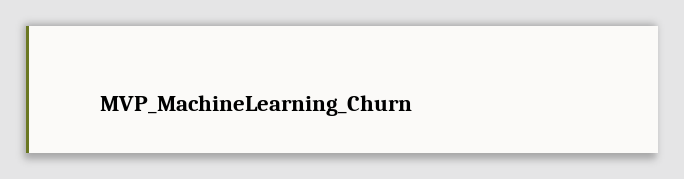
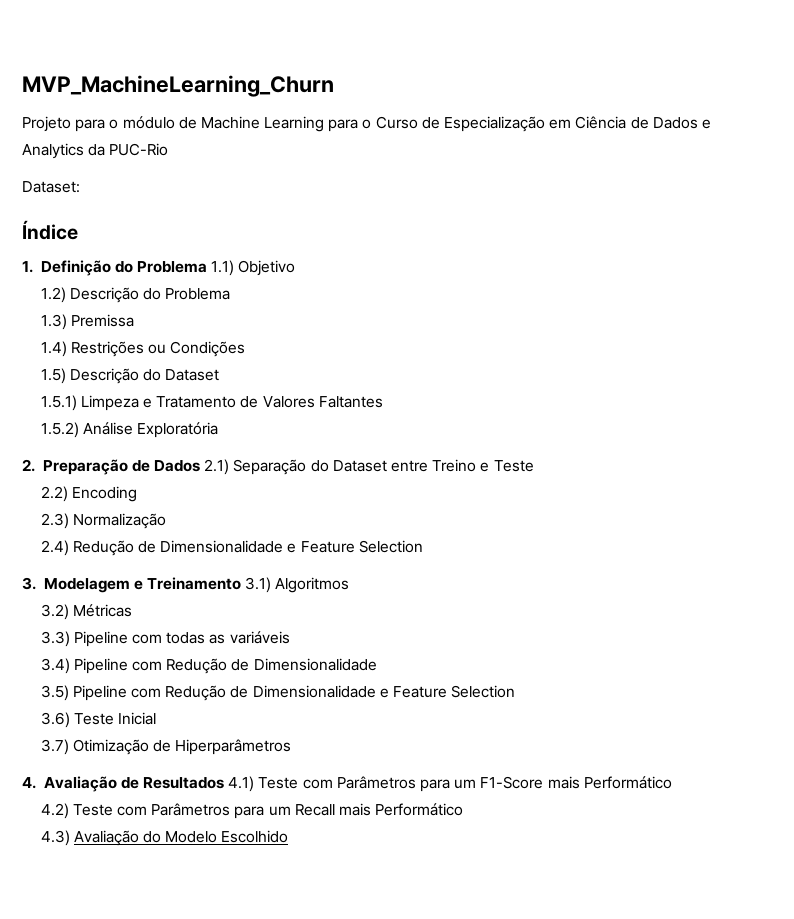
+ Projeto para o módulo de Machine Learning para o Curso de Especialização em Ciência de Dados e Analytics da PUC-Rio
+ Dataset:
+ Índice
+ 1. Definição do Problema 1.1) Objetivo
+ 1.2) Descrição do Problema
+ 1.3) Premissa
+ 1.4) Restrições ou Condições
+ 1.5) Descrição do Dataset
+ 1.5.1) Limpeza e Tratamento de Valores Faltantes
+ 1.5.2) Análise Exploratória
+ 2. Preparação de Dados 2.1) Separação do Dataset entre Treino e Teste
+ 2.2) Encoding
+ 2.3) Normalização
+ 2.4) Redução de Dimensionalidade e Feature Selection
+ 3. Modelagem e Treinamento 3.1) Algoritmos
+ 3.2) Métricas
+ 3.3) Pipeline com todas as variáveis
+ 3.4) Pipeline com Redução de Dimensionalidade
+ 3.5) Pipeline com Redução de Dimensionalidade e Feature Selection
+ 3.6) Teste Inicial
+ 3.7) Otimização de Hiperparâmetros
+ 4. Avaliação de Resultados 4.1) Teste com Parâmetros para um F1-Score mais Performático
+ 4.2) Teste com Parâmetros para um Recall mais Performático
+ 4.3) Avaliação do Modelo Escolhido

